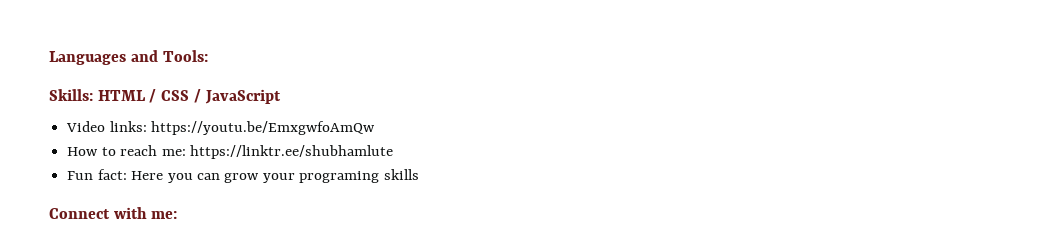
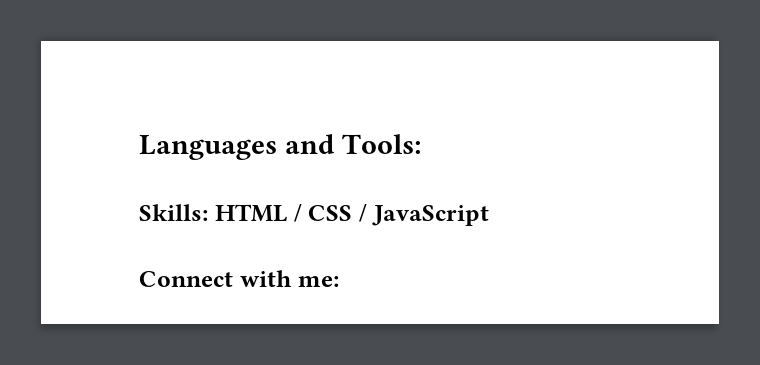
- Video links: https://youtu.be/EmxgwfoAmQw
- How to reach me: https://linktr.ee/shubhamlute
- Fun fact: Here you can grow your programing skills

